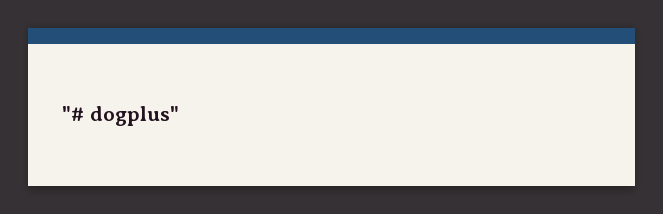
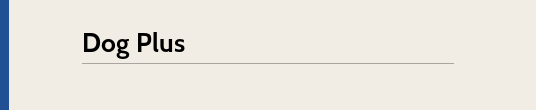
- "# dogplus"
+ Dog Plus

